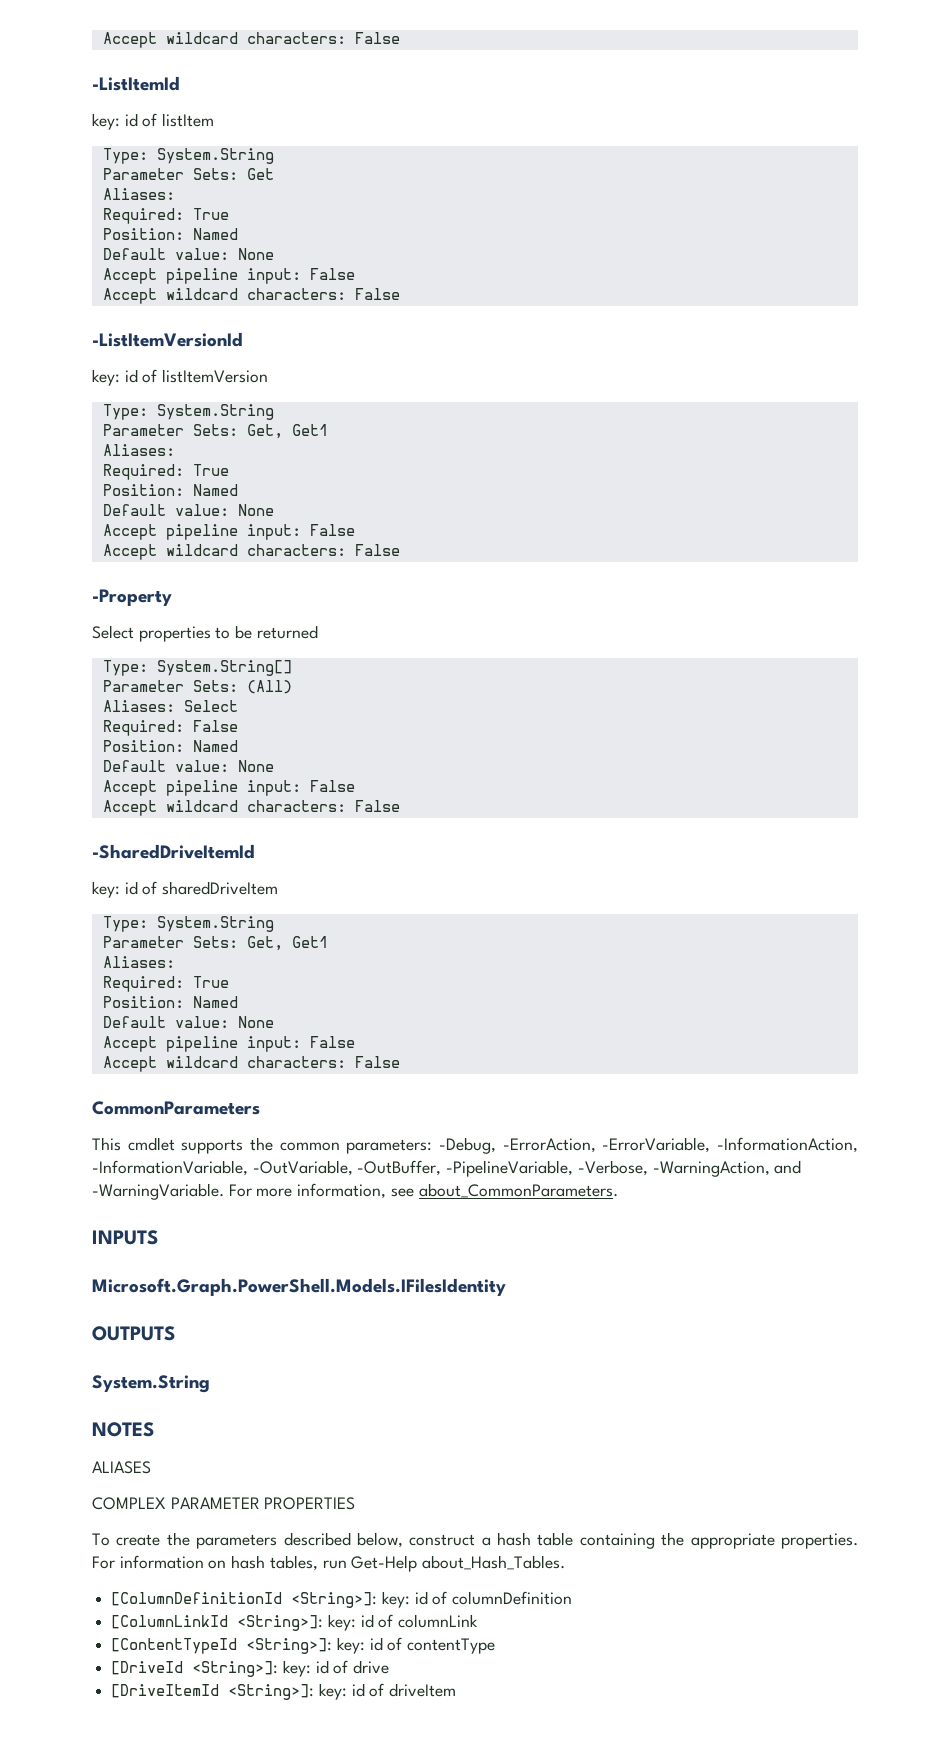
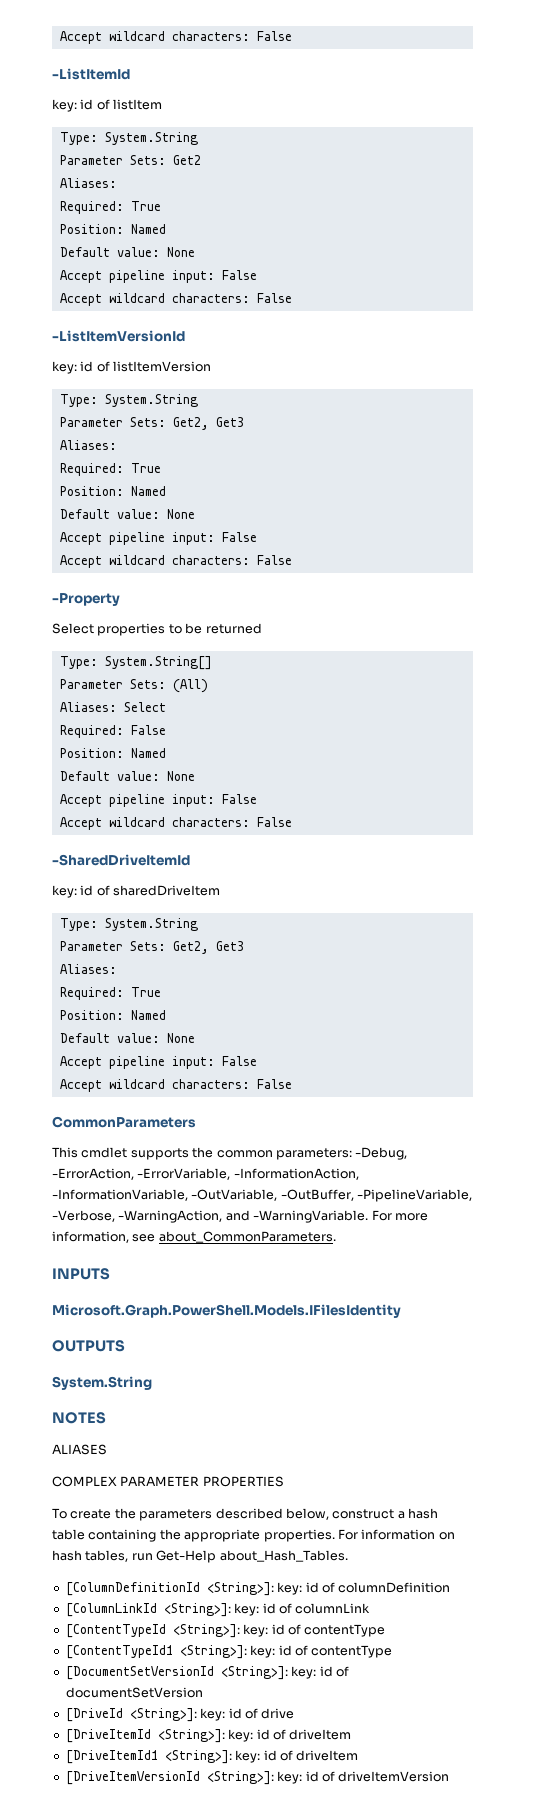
- Parameter Sets: Get
+ Parameter Sets: Get2
  key: id of listItemVersion
  Type: System.String
- Parameter Sets: Get, Get1
+ Parameter Sets: Get2, Get3
  key: id of sharedDriveItem
  Type: System.String
- Parameter Sets: Get, Get1
+ Parameter Sets: Get2, Get3
+ [ContentTypeId1 <String>]: key: id of contentType
+ [DocumentSetVersionId <String>]: key: id of documentSetVersion
+ [DriveItemId1 <String>]: key: id of driveItem
+ [DriveItemVersionId <String>]: key: id of driveItemVersion

